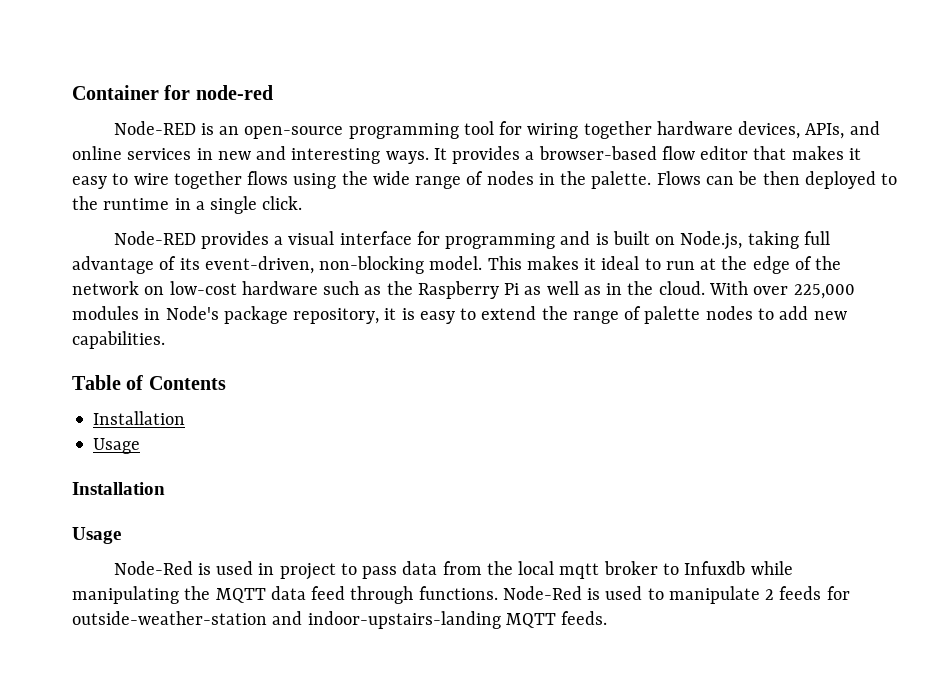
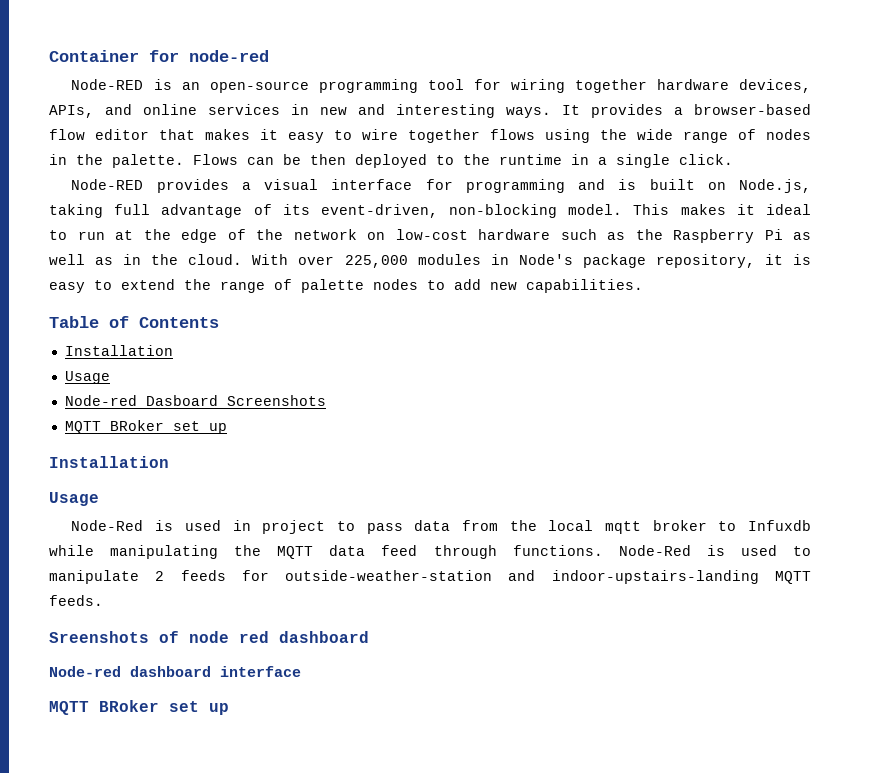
+ Node-red Dasboard Screenshots
+ MQTT BRoker set up
+ Sreenshots of node red dashboard
+ Node-red dashboard interface
+ MQTT BRoker set up

